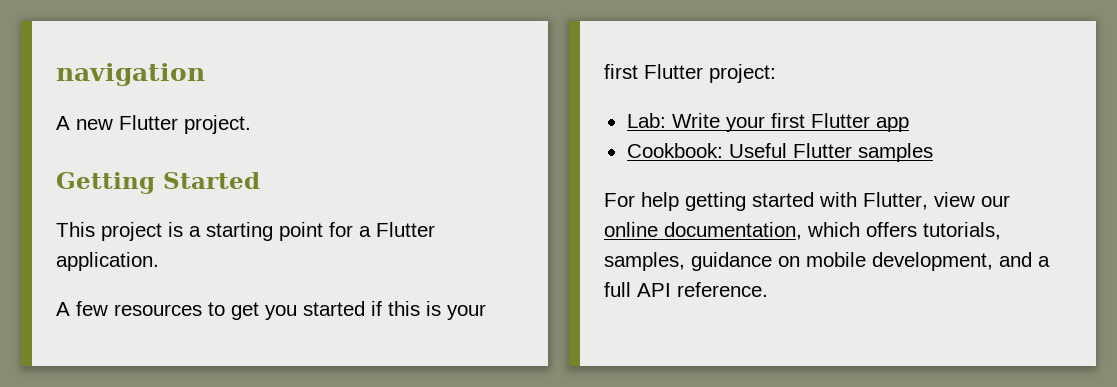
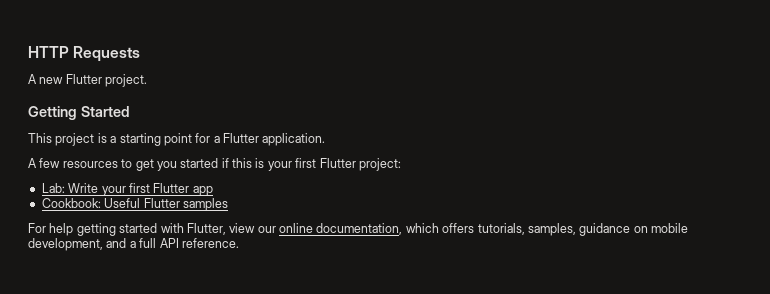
- navigation
+ HTTP Requests

